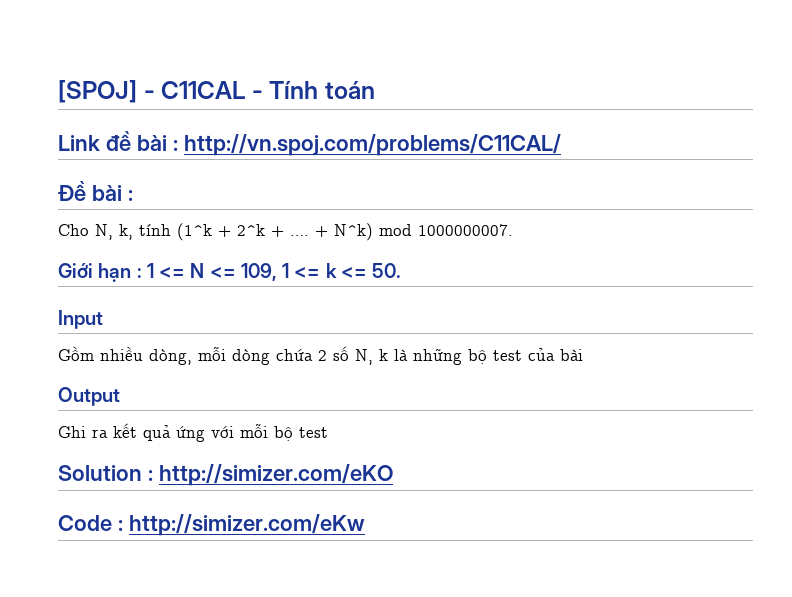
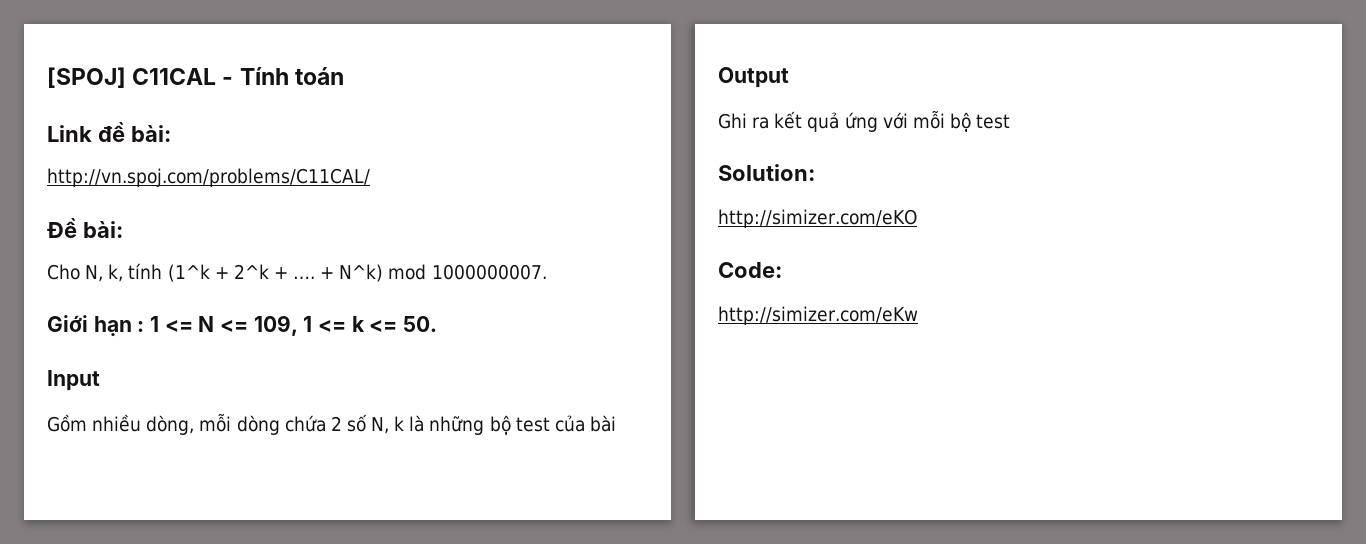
- [SPOJ] - C11CAL - Tính toán
+ [SPOJ] C11CAL - Tính toán
- Link đề bài : http://vn.spoj.com/problems/C11CAL/
+ Link đề bài:
+ http://vn.spoj.com/problems/C11CAL/
- Đề bài :
+ Đề bài:
- Solution : http://simizer.com/eKO
+ Solution:
+ http://simizer.com/eKO
- Code : http://simizer.com/eKw
+ Code:
+ http://simizer.com/eKw

